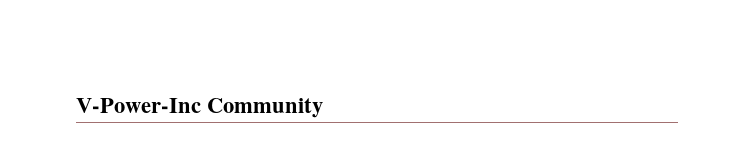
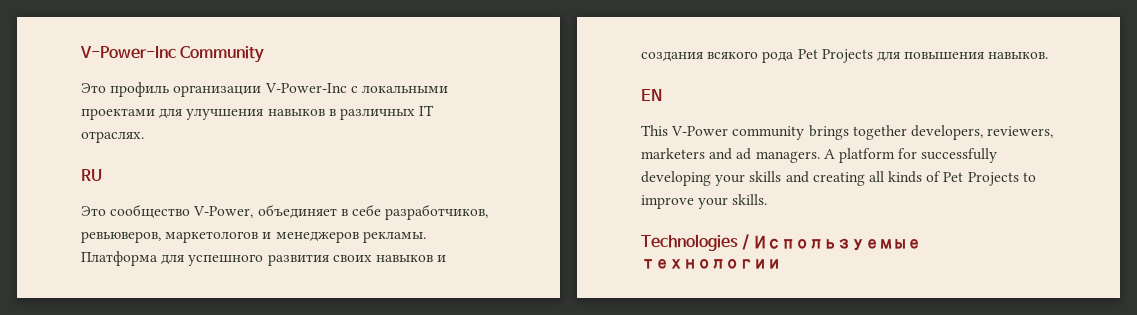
+ Это профиль организации V-Power-Inc с локальными проектами для улучшения навыков в различных IT отраслях.
+ RU
+ Это сообщество V-Power, объединяет в себе разработчиков, ревьюверов, маркетологов и менеджеров рекламы. Платформа для успешного развития своих навыков и создания всякого рода Pet Projects для повышения навыков.
+ EN
+ This V-Power community brings together developers, reviewers, marketers and ad managers. A platform for successfully developing your skills and creating all kinds of Pet Projects to improve your skills.
+ Technologies / Используемые технологии

